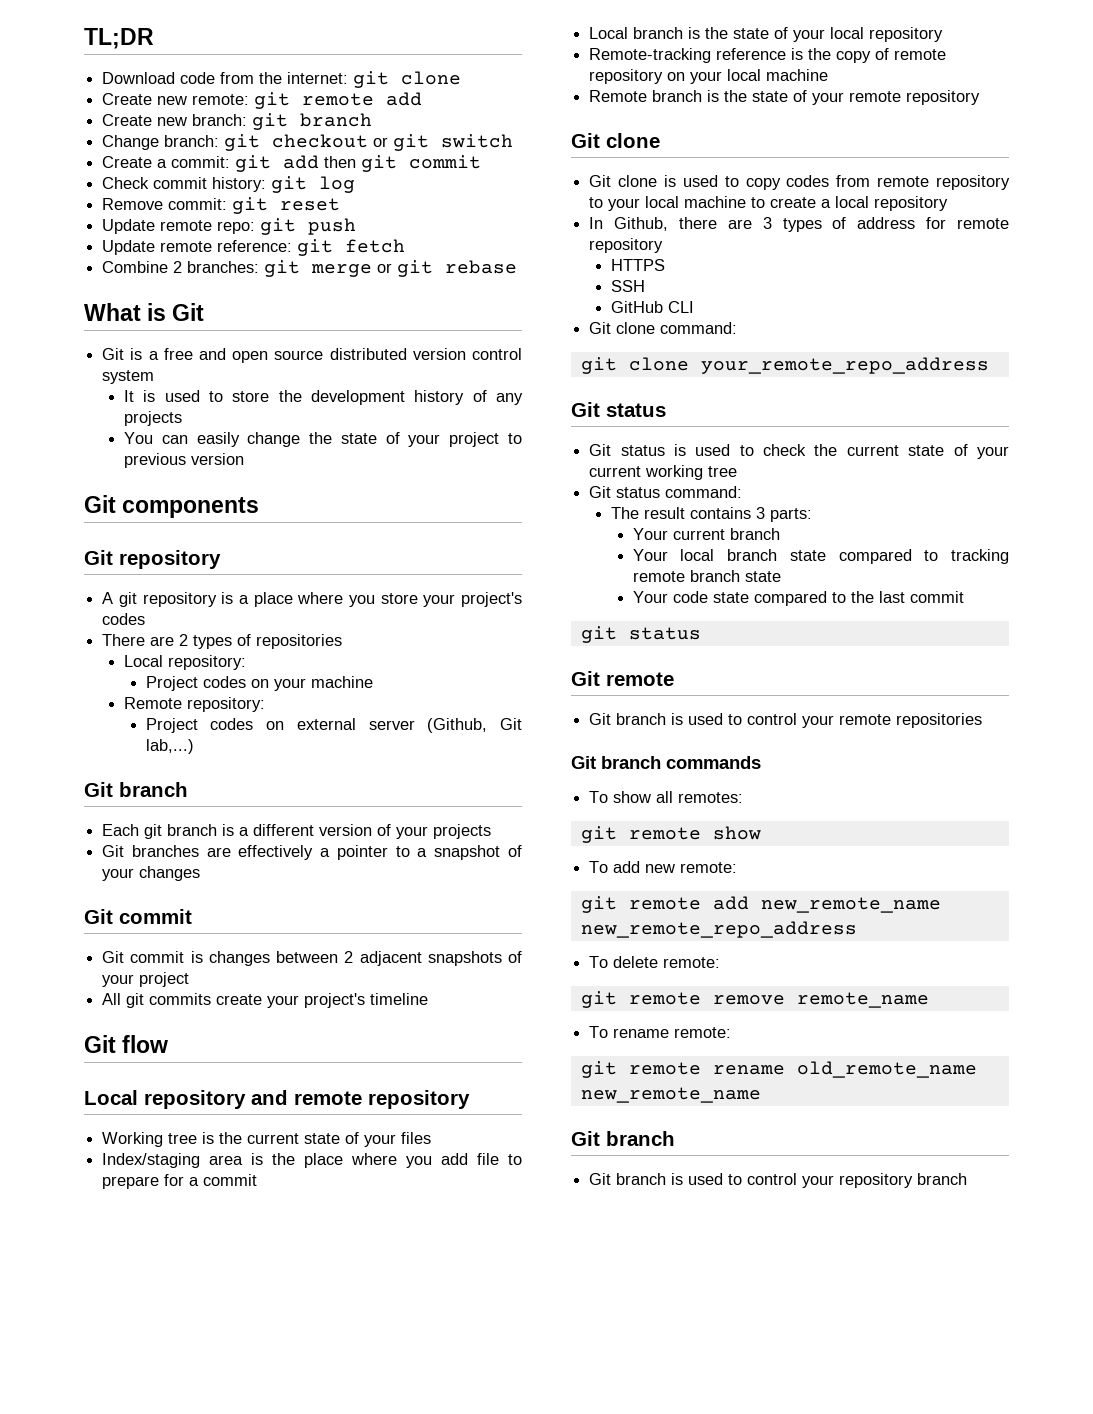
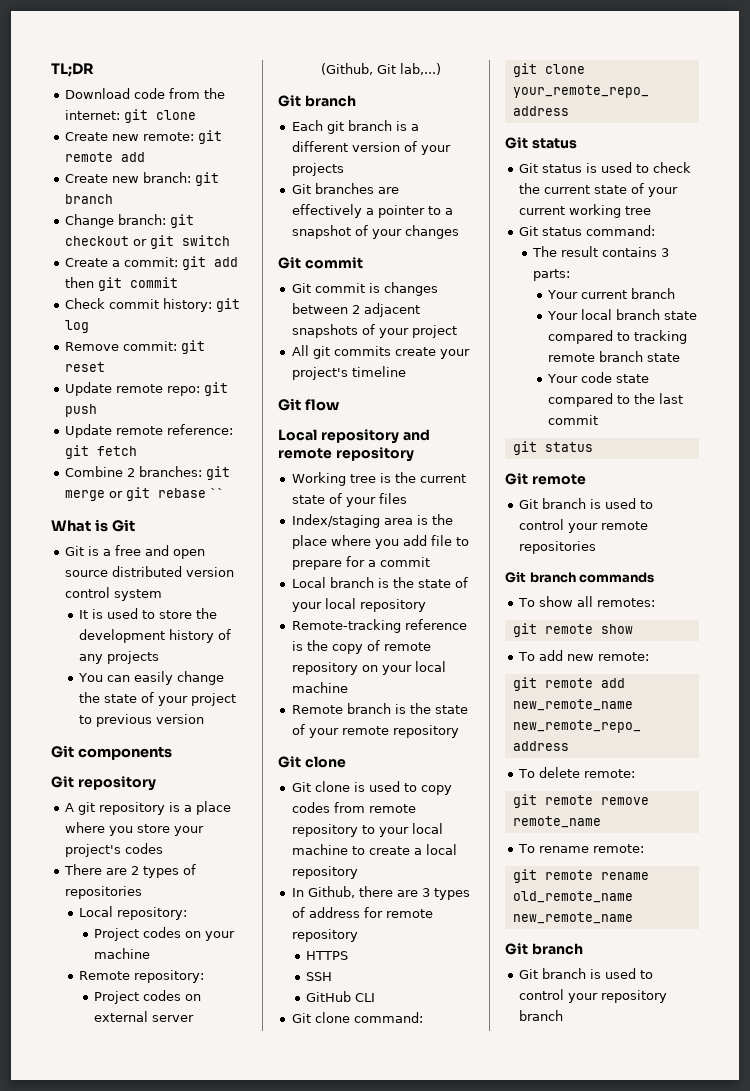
- Combine 2 branches: git merge or git rebase
+ Combine 2 branches: git merge or git rebase ``

